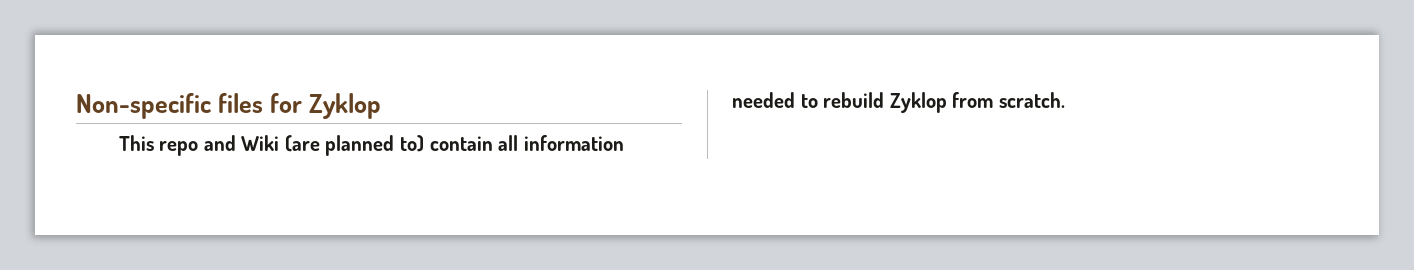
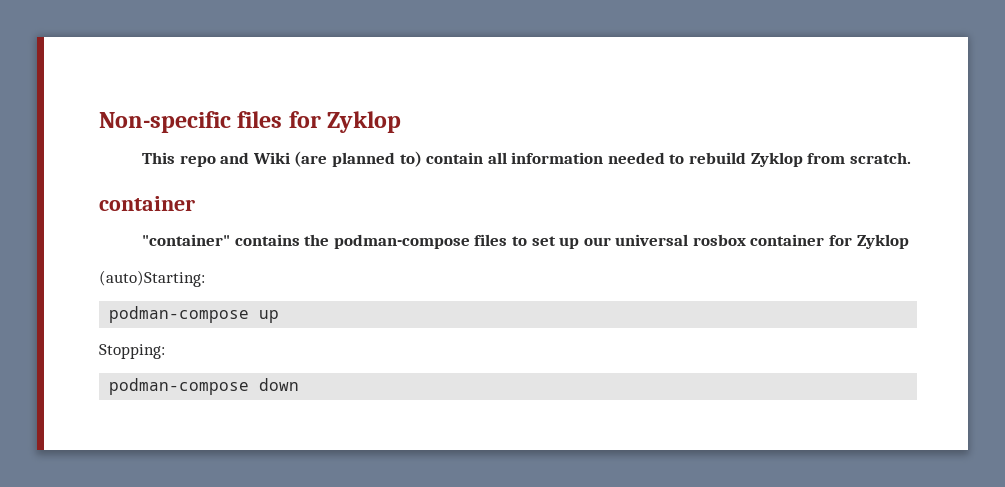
  This repo and Wiki (are planned to) contain all information needed to rebuild Zyklop from scratch.
+ container
+ "container" contains the podman-compose files to set up our universal rosbox container for Zyklop
+ (auto)Starting:
+ podman-compose up
+ Stopping:
+ podman-compose down

